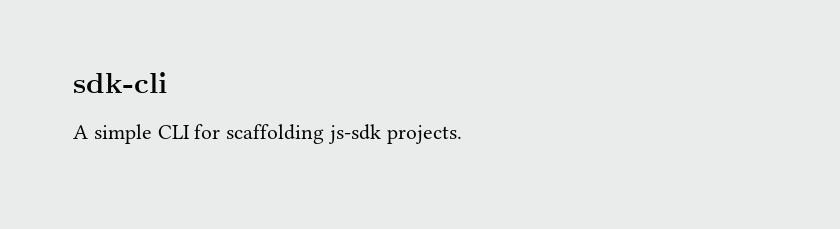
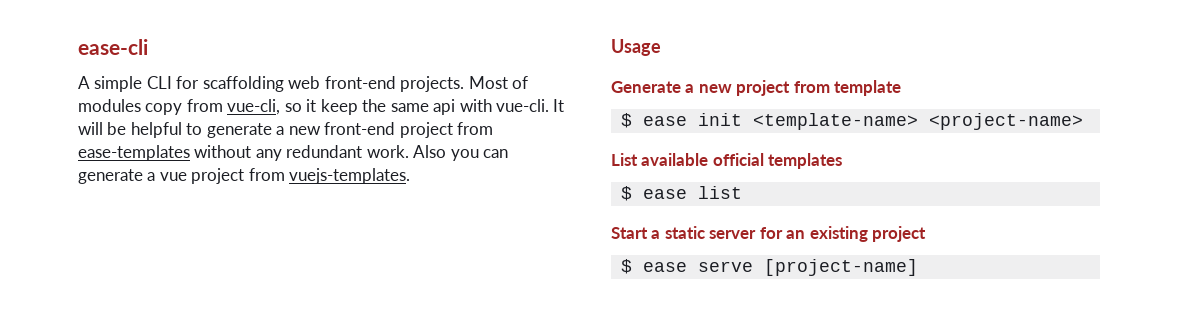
- sdk-cli
+ ease-cli
- A simple CLI for scaffolding js-sdk projects.
+ A simple CLI for scaffolding web front-end projects. Most of modules copy from vue-cli, so it keep the same api with vue-cli. It will be helpful to generate a new front-end project from ease-templates without any redundant work. Also you can generate a vue project from vuejs-templates.
+ Usage
+ Generate a new project from template
+ $ ease init <template-name> <project-name>
+ List available official templates
+ $ ease list
+ Start a static server for an existing project
+ $ ease serve [project-name]

